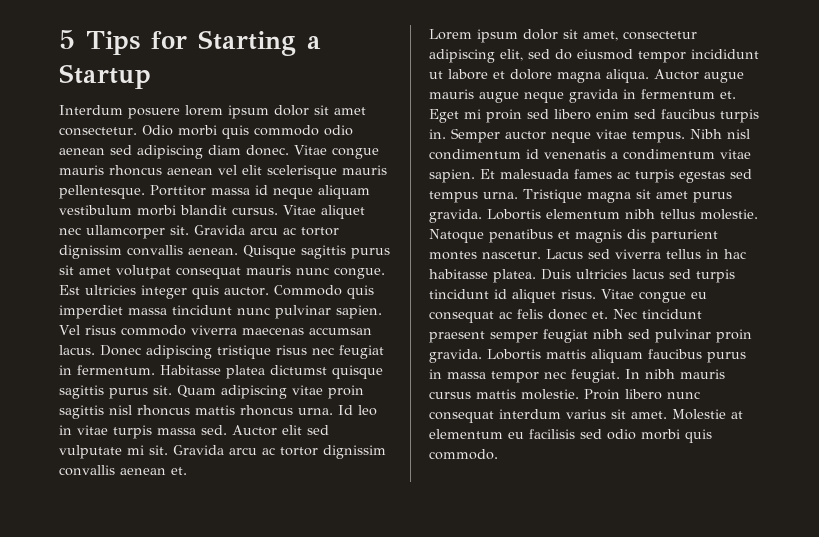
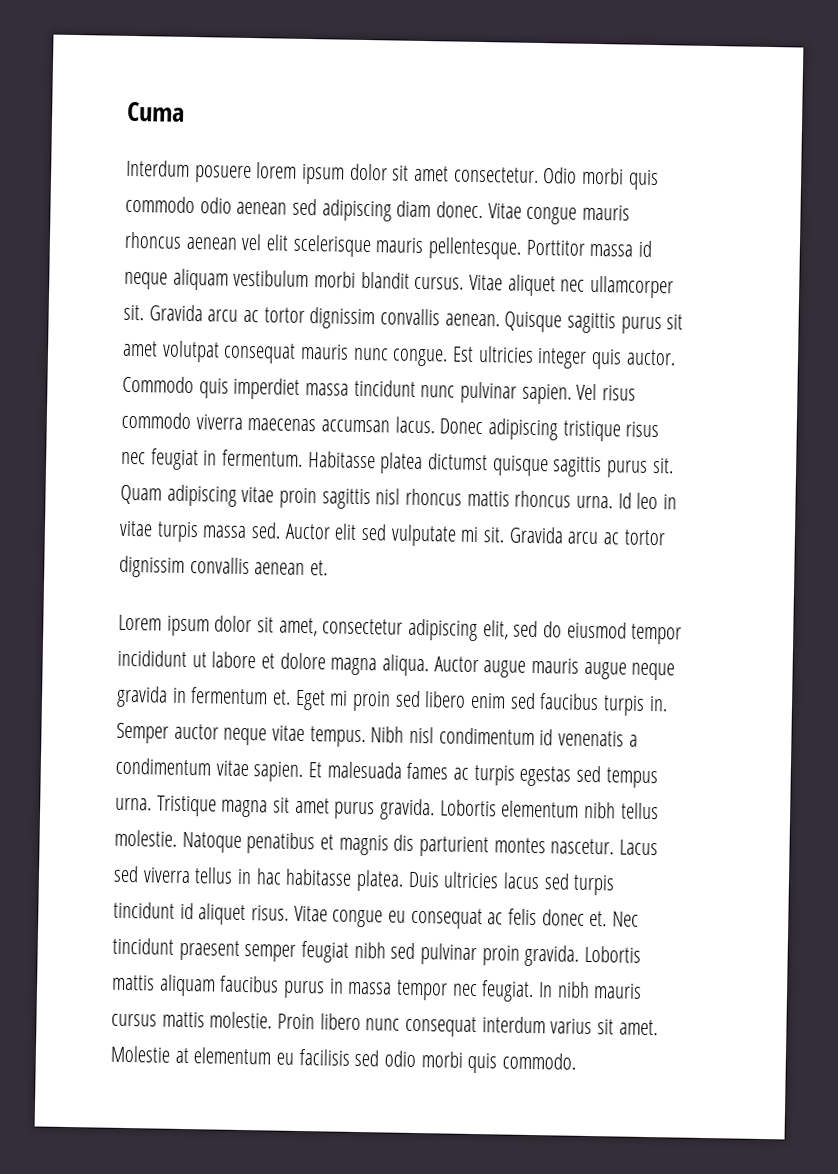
- 5 Tips for Starting a Startup
+ Cuma

